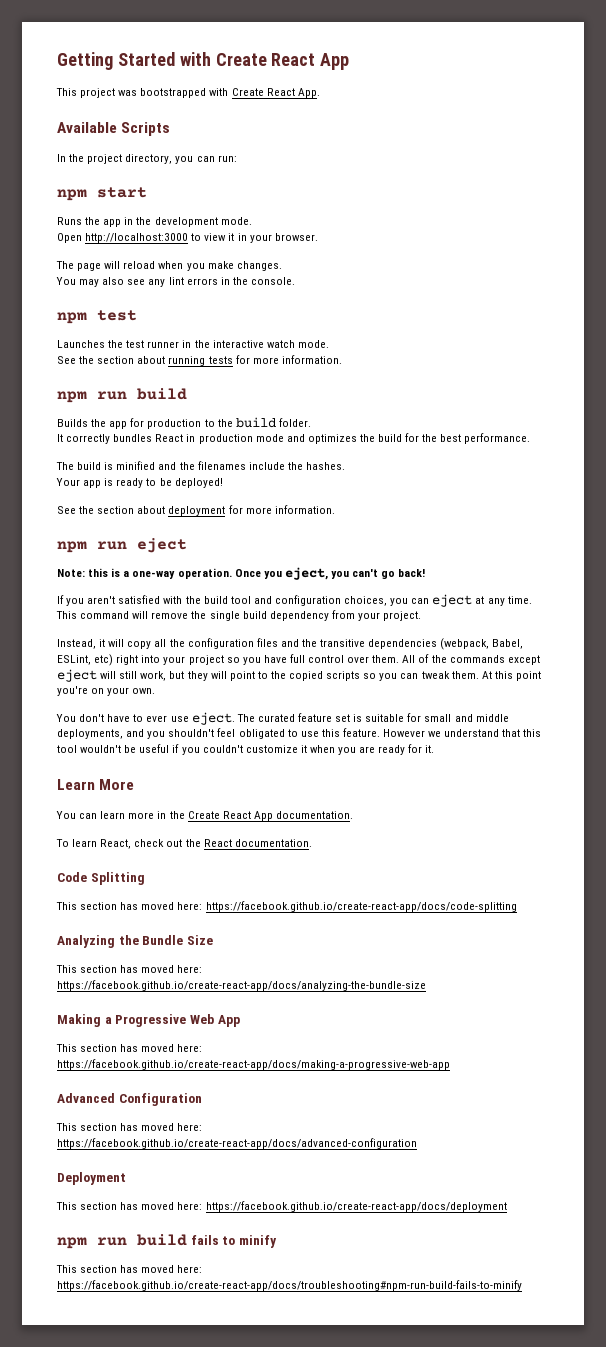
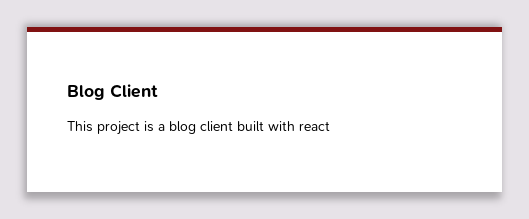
- Getting Started with Create React App
- This project was bootstrapped with Create React App.
- Available Scripts
- In the project directory, you can run:
- npm start
- Runs the app in the development mode.
- Open http://localhost:3000 to view it in your browser.
- The page will reload when you make changes.
- You may also see any lint errors in the console.
- npm test
- Launches the test runner in the interactive watch mode.
- See the section about running tests for more information.
- npm run build
- Builds the app for production to the build folder.
- It correctly bundles React in production mode and optimizes the build for the best performance.
- The build is minified and the filenames include the hashes.
- Your app is ready to be deployed!
- See the section about deployment for more information.
- npm run eject
- Note: this is a one-way operation. Once you eject, you can't go back!
- If you aren't satisfied with the build tool and configuration choices, you can eject at any time. This command will remove the single build dependency from your project.
- Instead, it will copy all the configuration files and the transitive dependencies (webpack, Babel, ESLint, etc) right into your project so you have full control over them. All of the commands except eject will still work, but they will point to the copied scripts so you can tweak them. At this point you're on your own.
- You don't have to ever use eject. The curated feature set is suitable for small and middle deployments, and you shouldn't feel obligated to use this feature. However we understand that this tool wouldn't be useful if you couldn't customize it when you are ready for it.
- Learn More
- You can learn more in the Create React App documentation.
- To learn React, check out the React documentation.
- Code Splitting
- This section has moved here: https://facebook.github.io/create-react-app/docs/code-splitting
- Analyzing the Bundle Size
- This section has moved here: https://facebook.github.io/create-react-app/docs/analyzing-the-bundle-size
- Making a Progressive Web App
- This section has moved here: https://facebook.github.io/create-react-app/docs/making-a-progressive-web-app
- Advanced Configuration
- This section has moved here: https://facebook.github.io/create-react-app/docs/advanced-configuration
- Deployment
- This section has moved here: https://facebook.github.io/create-react-app/docs/deployment
- npm run build fails to minify
- This section has moved here: https://facebook.github.io/create-react-app/docs/troubleshooting#npm-run-build-fails-to-minify
+ Blog Client
+ This project is a blog client built with react

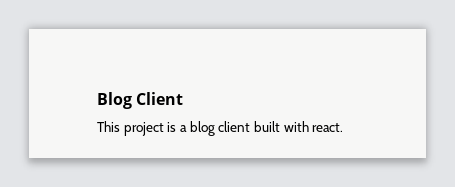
- This project is a blog client built with react
+ This project is a blog client built with react.

